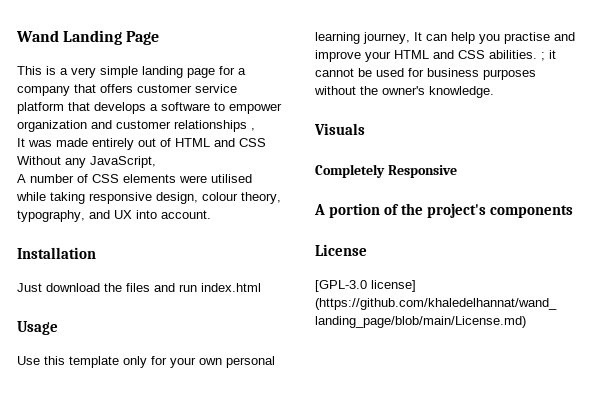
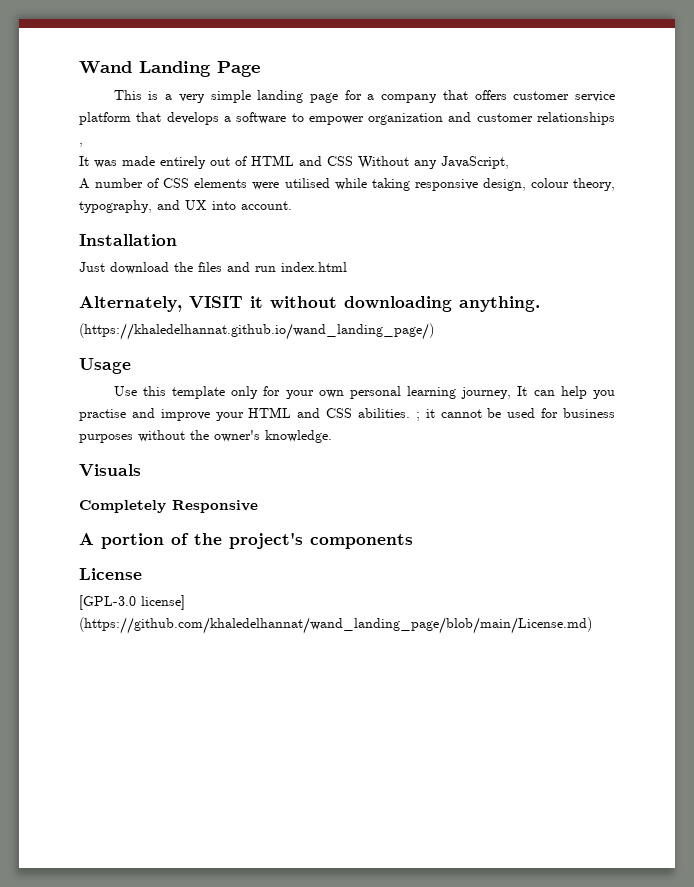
+ Alternately, VISIT it without downloading anything.
+ (https://khaledelhannat.github.io/wand_landing_page/)

